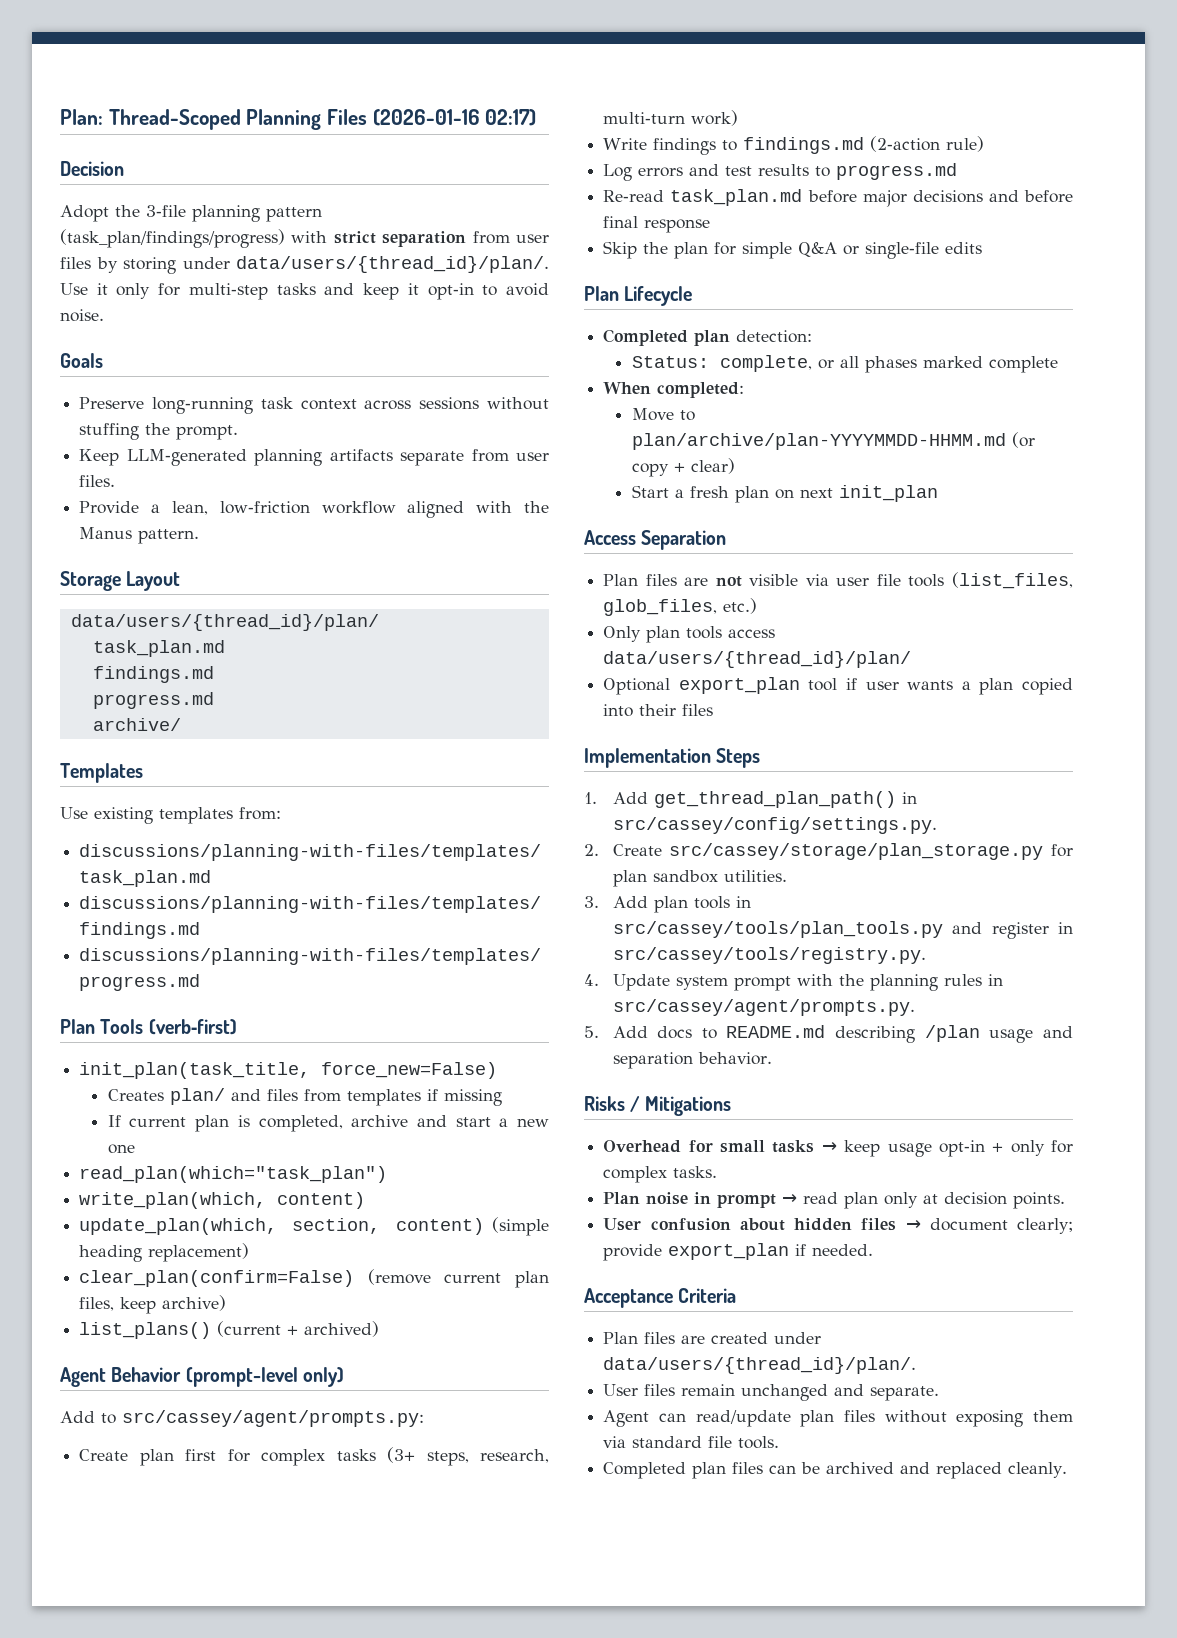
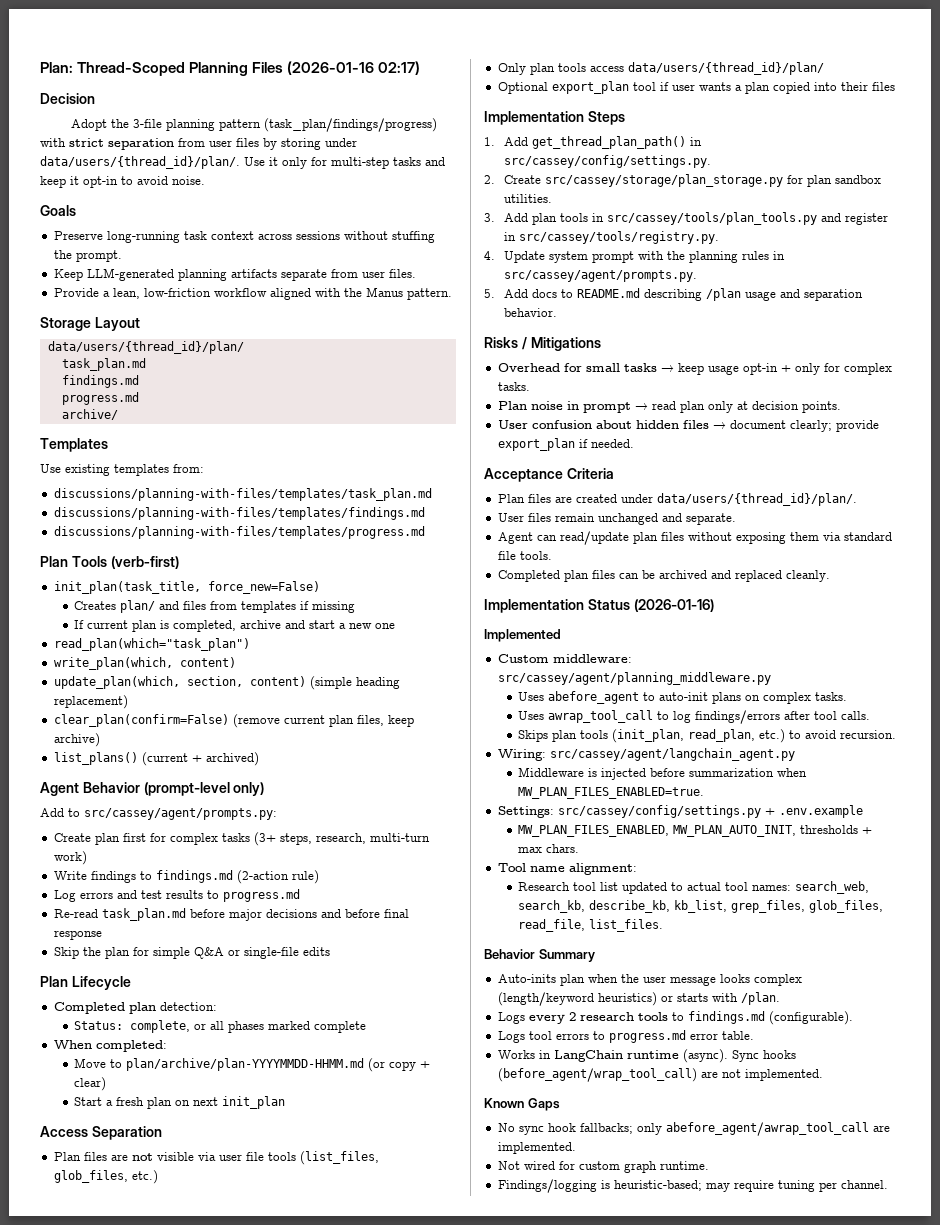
+ Implementation Status (2026-01-16)
+ Implemented
+ Custom middleware: src/cassey/agent/planning_middleware.py
+ Uses abefore_agent to auto-init plans on complex tasks.
+ Uses awrap_tool_call to log findings/errors after tool calls.
+ Skips plan tools (init_plan, read_plan, etc.) to avoid recursion.
+ Wiring: src/cassey/agent/langchain_agent.py
+ Middleware is injected before summarization when MW_PLAN_FILES_ENABLED=true.
+ Settings: src/cassey/config/settings.py + .env.example
+ MW_PLAN_FILES_ENABLED, MW_PLAN_AUTO_INIT, thresholds + max chars.
+ Tool name alignment:
+ Research tool list updated to actual tool names: search_web, search_kb, describe_kb, kb_list, grep_files, glob_files, read_file, list_files.
+ Behavior Summary
+ Auto-inits plan when the user message looks complex (length/keyword heuristics) or starts with /plan.
+ Logs every 2 research tools to findings.md (configurable).
+ Logs tool errors to progress.md error table.
+ Works in LangChain runtime (async). Sync hooks (before_agent/wrap_tool_call) are not implemented.
+ Known Gaps
+ No sync hook fallbacks; only abefore_agent/awrap_tool_call are implemented.
+ Not wired for custom graph runtime.
+ Findings/logging is heuristic-based; may require tuning per channel.

